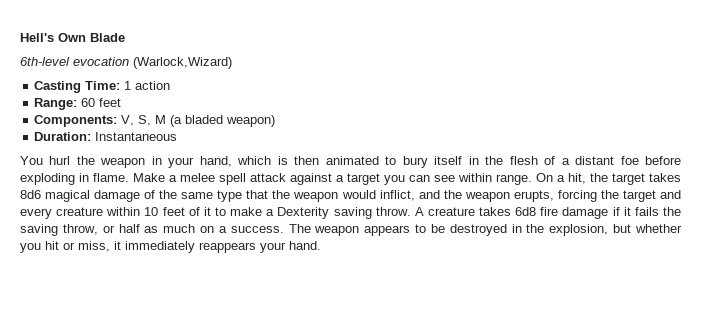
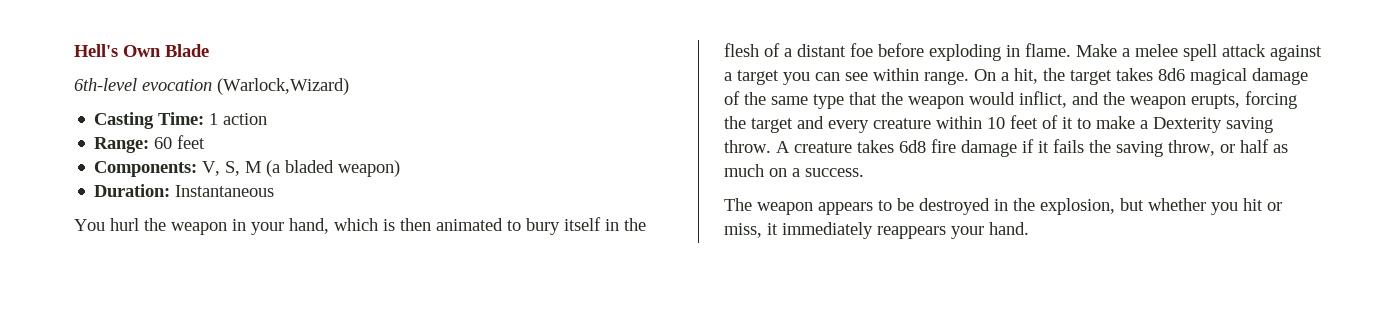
- A creature takes 6d8 fire damage if it fails the saving throw, or half as much on a success. The weapon appears to be destroyed in the explosion, but whether you hit or miss, it immediately reappears your hand.
+ A creature takes 6d8 fire damage if it fails the saving throw, or half as much on a success.
+ The weapon appears to be destroyed in the explosion, but whether you hit or miss, it immediately reappears your hand.

